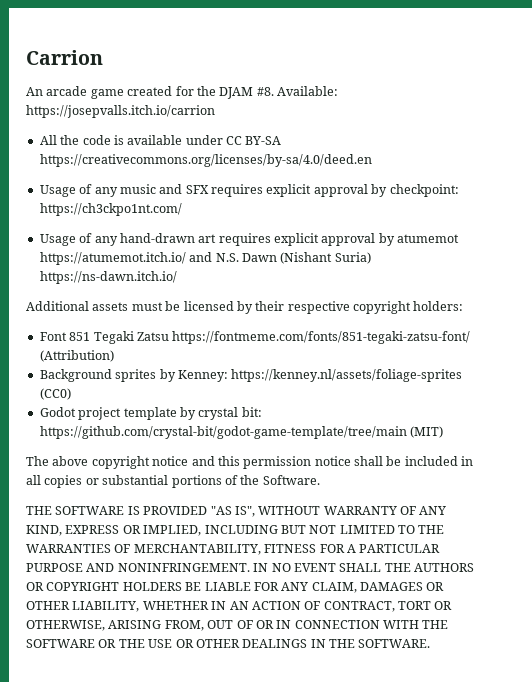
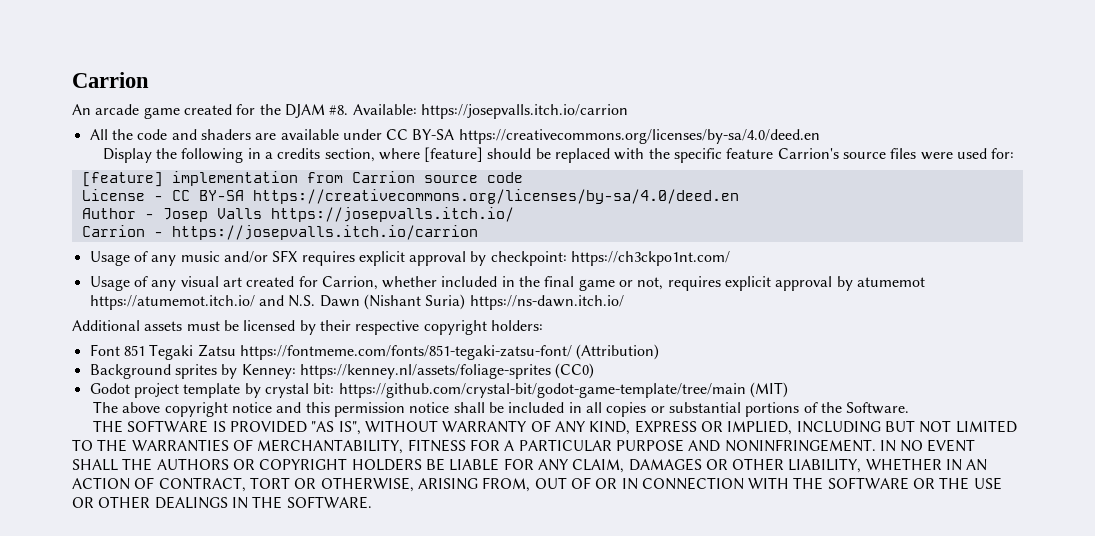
- All the code is available under CC BY-SA https://creativecommons.org/licenses/by-sa/4.0/deed.en
+ All the code and shaders are available under CC BY-SA https://creativecommons.org/licenses/by-sa/4.0/deed.en
+ Display the following in a credits section, where [feature] should be replaced with the specific feature Carrion's source files were used for:
+ [feature] implementation from Carrion source code
+ License - CC BY-SA https://creativecommons.org/licenses/by-sa/4.0/deed.en
+ Author - Josep Valls https://josepvalls.itch.io/
+ Carrion - https://josepvalls.itch.io/carrion
- Usage of any music and SFX requires explicit approval by checkpoint: https://ch3ckpo1nt.com/
+ Usage of any music and/or SFX requires explicit approval by checkpoint: https://ch3ckpo1nt.com/
- Usage of any hand-drawn art requires explicit approval by atumemot https://atumemot.itch.io/ and N.S. Dawn (Nishant Suria) https://ns-dawn.itch.io/
+ Usage of any visual art created for Carrion, whether included in the final game or not, requires explicit approval by atumemot https://atumemot.itch.io/ and N.S. Dawn (Nishant Suria) https://ns-dawn.itch.io/

